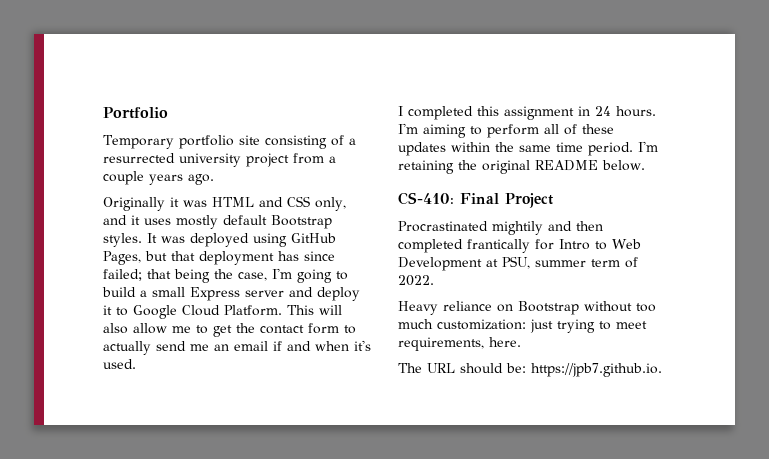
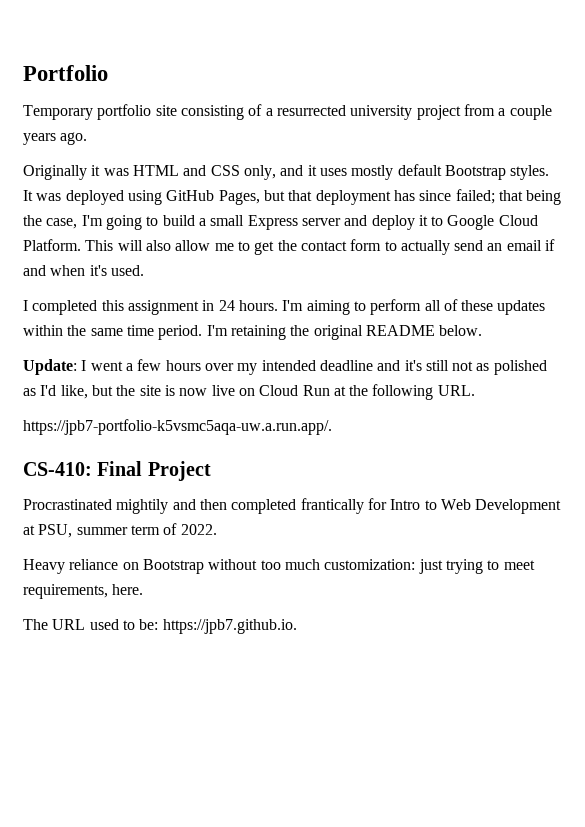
- This will also allow me to get the contact form to actually send me an email if and when it's used.
+ This will also allow me to get the contact form to actually send an email if and when it's used.
+ Update: I went a few hours over my intended deadline and it's still not as polished as I'd like, but the site is now live on Cloud Run at the following URL.
+ https://jpb7-portfolio-k5vsmc5aqa-uw.a.run.app/.
- The URL should be: https://jpb7.github.io.
+ The URL used to be: https://jpb7.github.io.

